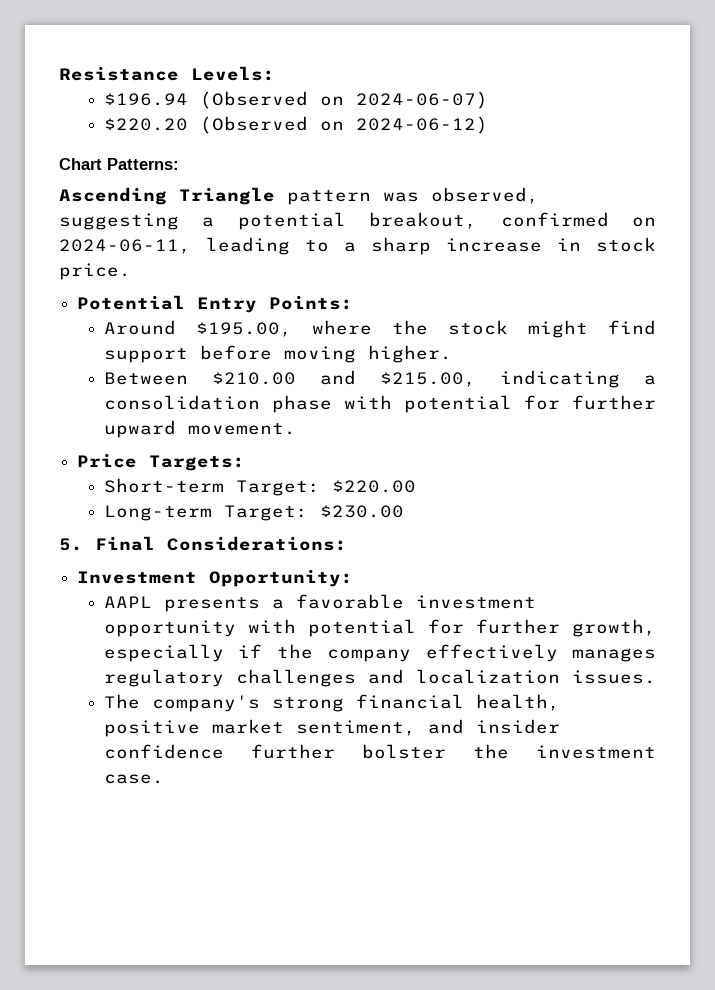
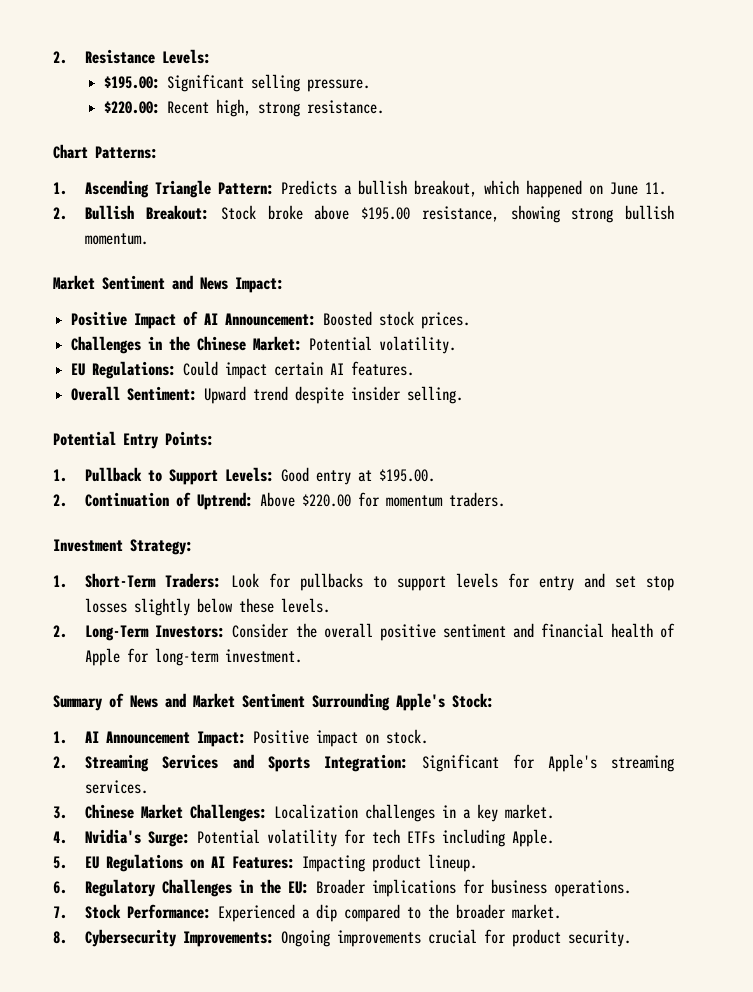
- Resistance Levels:
+ 2. Resistance Levels:
- $196.94 (Observed on 2024-06-07)
- $220.20 (Observed on 2024-06-12)
+ $195.00: Significant selling pressure.
+ $220.00: Recent high, strong resistance.
- Ascending Triangle pattern was observed, suggesting a potential breakout, confirmed on 2024-06-11, leading to a sharp increase in stock price.
+ 1. Ascending Triangle Pattern: Predicts a bullish breakout, which happened on June 11.
+ 2. Bullish Breakout: Stock broke above $195.00 resistance, showing strong bullish momentum.
+ Market Sentiment and News Impact:
+ Positive Impact of AI Announcement: Boosted stock prices.
+ Challenges in the Chinese Market: Potential volatility.
+ EU Regulations: Could impact certain AI features.
+ Overall Sentiment: Upward trend despite insider selling.
  Potential Entry Points:
- Around $195.00, where the stock might find support before moving higher.
- Between $210.00 and $215.00, indicating a consolidation phase with potential for further upward movement.
- Price Targets:
- Short-term Target: $220.00
- Long-term Target: $230.00
- 5. Final Considerations:
- Investment Opportunity:
- AAPL presents a favorable investment opportunity with potential for further growth, especially if the company effectively manages regulatory challenges and localization issues.
- The company's strong financial health, positive market sentiment, and insider confidence further bolster the investment case.
+ 1. Pullback to Support Levels: Good entry at $195.00.
+ 2. Continuation of Uptrend: Above $220.00 for momentum traders.
+ Investment Strategy:
+ 1. Short-Term Traders: Look for pullbacks to support levels for entry and set stop losses slightly below these levels.
+ 2. Long-Term Investors: Consider the overall positive sentiment and financial health of Apple for long-term investment.
+ Summary of News and Market Sentiment Surrounding Apple's Stock:
+ 1. AI Announcement Impact: Positive impact on stock.
+ 2. Streaming Services and Sports Integration: Significant for Apple's streaming services.
+ 3. Chinese Market Challenges: Localization challenges in a key market.
+ 4. Nvidia's Surge: Potential volatility for tech ETFs including Apple.
+ 5. EU Regulations on AI Features: Impacting product lineup.
+ 6. Regulatory Challenges in the EU: Broader implications for business operations.
+ 7. Stock Performance: Experienced a dip compared to the broader market.
+ 8. Cybersecurity Improvements: Ongoing improvements crucial for product security.

